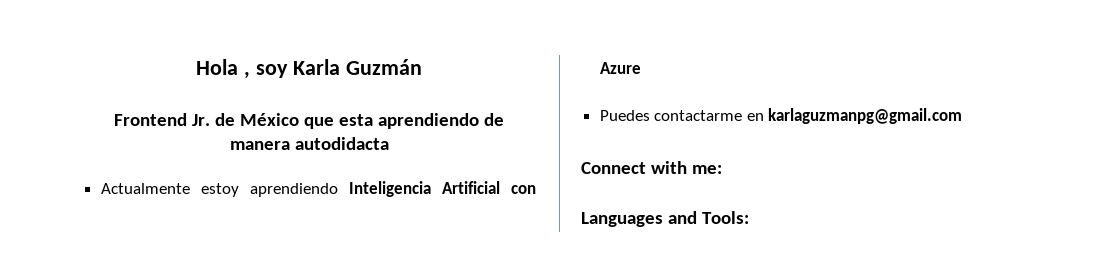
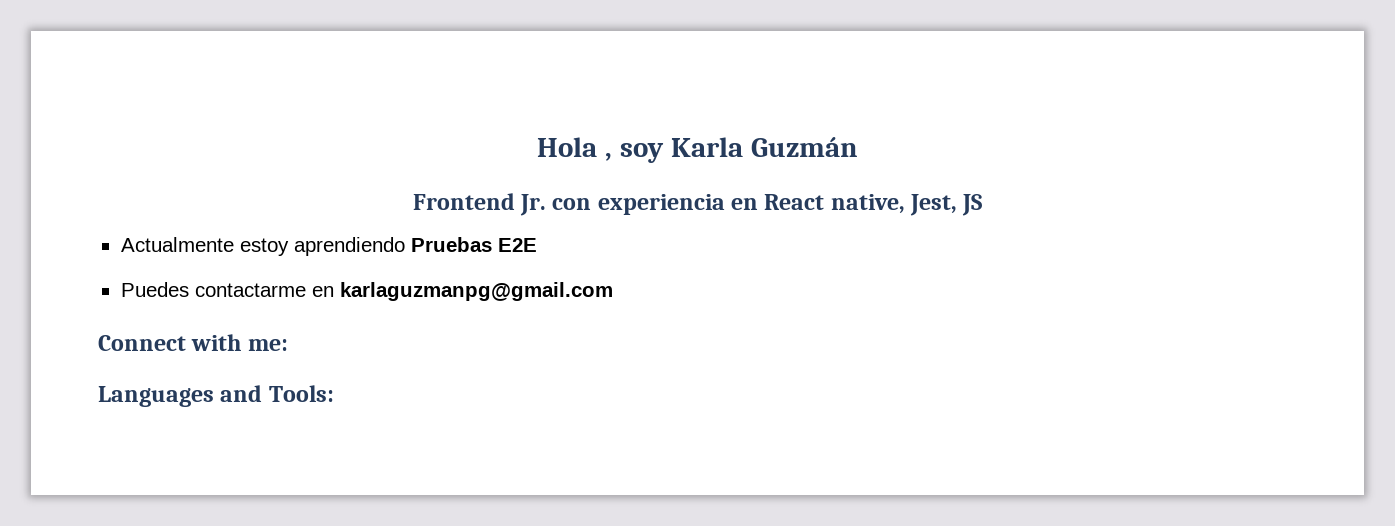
- Frontend Jr. de México que esta aprendiendo de manera autodidacta
+ Frontend Jr. con experiencia en React native, Jest, JS
- Actualmente estoy aprendiendo Inteligencia Artificial con Azure
+ Actualmente estoy aprendiendo Pruebas E2E

